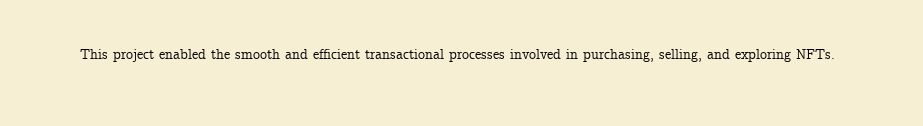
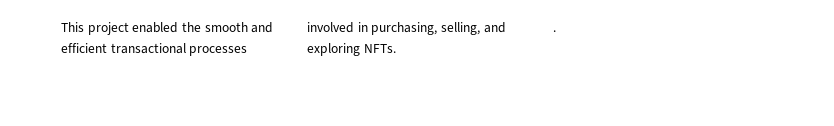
+ .

